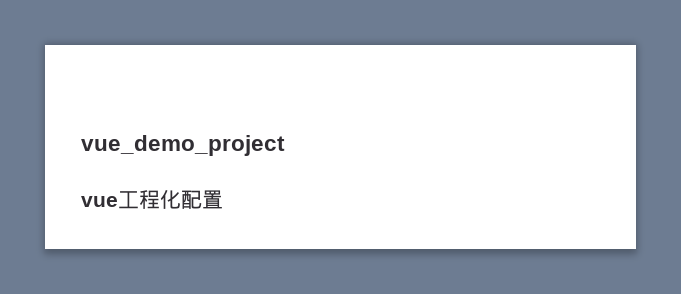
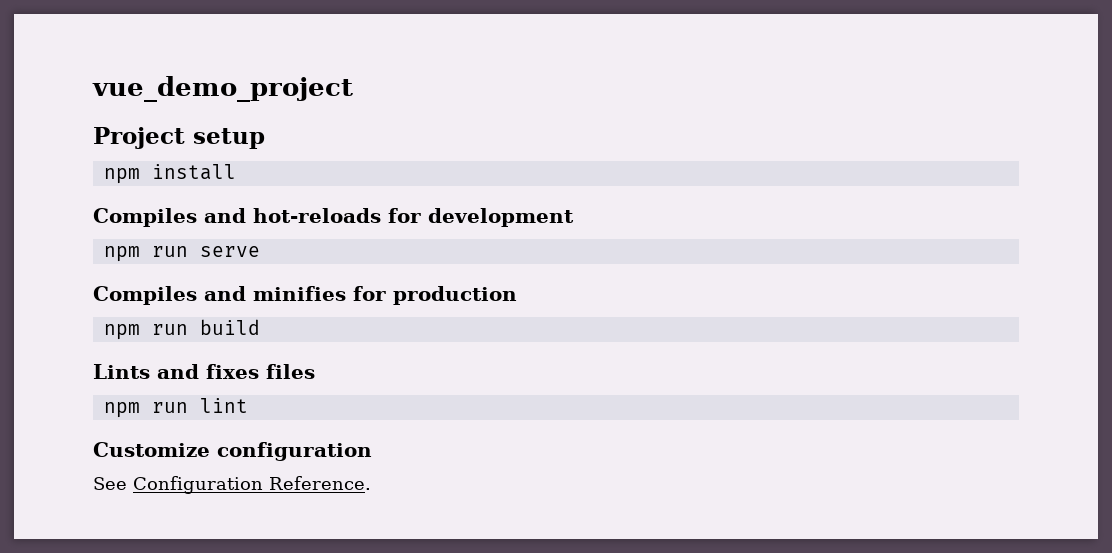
- vue工程化配置
+ Project setup
+ npm install
+ Compiles and hot-reloads for development
+ npm run serve
+ Compiles and minifies for production
+ npm run build
+ Lints and fixes files
+ npm run lint
+ Customize configuration
+ See Configuration Reference.

